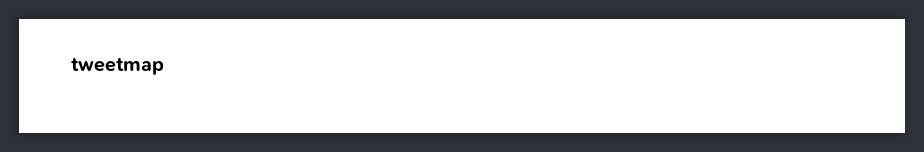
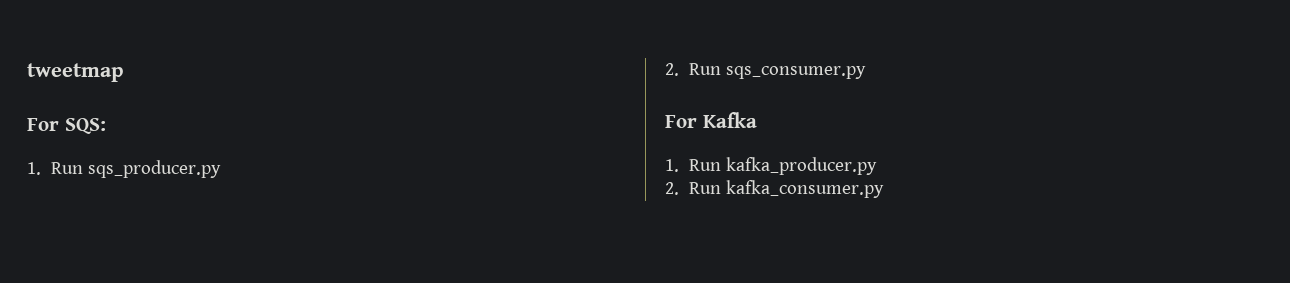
+ For SQS:
+ 1. Run sqs_producer.py
+ 2. Run sqs_consumer.py
+ For Kafka
+ 1. Run kafka_producer.py
+ 2. Run kafka_consumer.py

